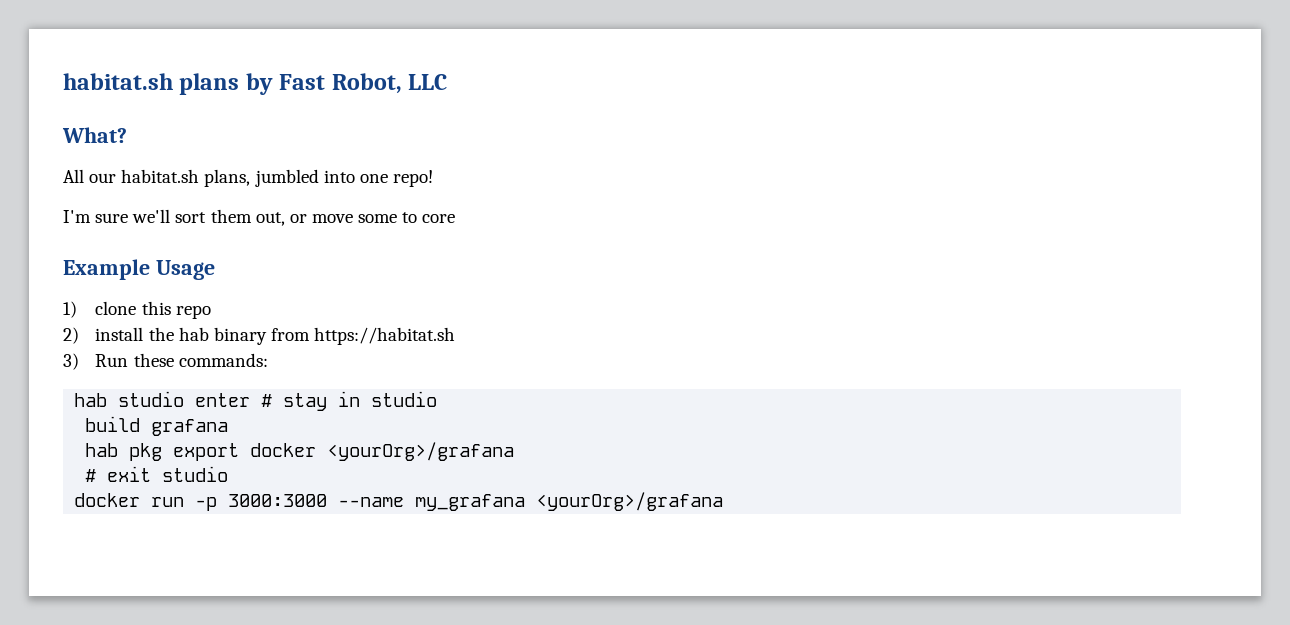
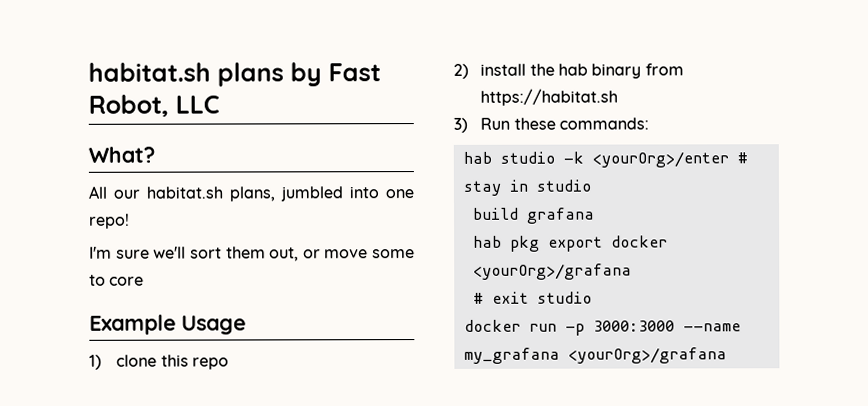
- hab studio enter # stay in studio
+ hab studio -k <yourOrg>/enter # stay in studio

